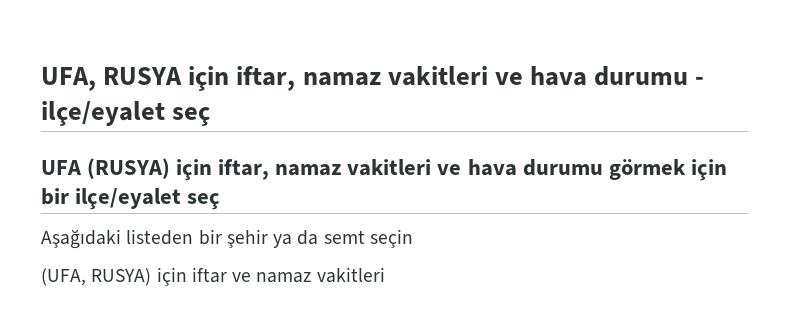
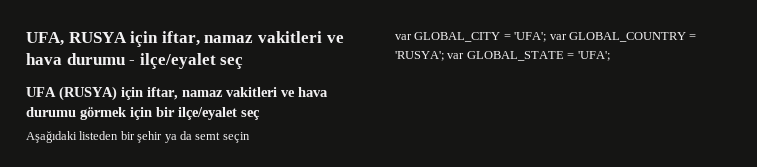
- (UFA, RUSYA) için iftar ve namaz vakitleri
+ var GLOBAL_CITY = 'UFA'; var GLOBAL_COUNTRY = 'RUSYA'; var GLOBAL_STATE = 'UFA';

